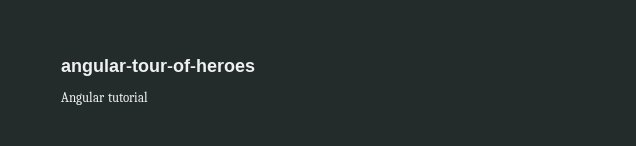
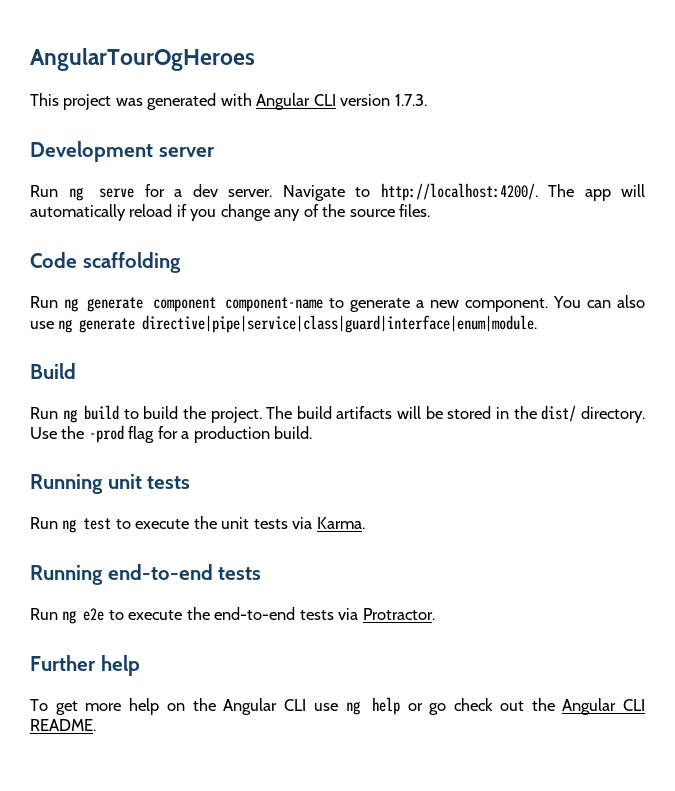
- angular-tour-of-heroes
- Angular tutorial
+ AngularTourOgHeroes
+ This project was generated with Angular CLI version 1.7.3.
+ Development server
+ Run ng serve for a dev server. Navigate to http://localhost:4200/. The app will automatically reload if you change any of the source files.
+ Code scaffolding
+ Run ng generate component component-name to generate a new component. You can also use ng generate directive|pipe|service|class|guard|interface|enum|module.
+ Build
+ Run ng build to build the project. The build artifacts will be stored in the dist/ directory. Use the -prod flag for a production build.
+ Running unit tests
+ Run ng test to execute the unit tests via Karma.
+ Running end-to-end tests
+ Run ng e2e to execute the end-to-end tests via Protractor.
+ Further help
+ To get more help on the Angular CLI use ng help or go check out the Angular CLI README.

